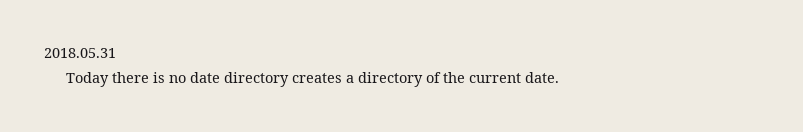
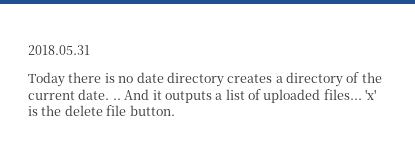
- Today there is no date directory creates a directory of the current date.
+ Today there is no date directory creates a directory of the current date. .. And it outputs a list of uploaded files... 'x' is the delete file button.

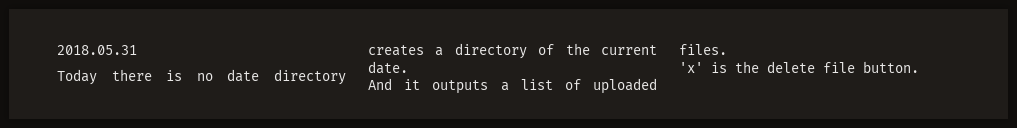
- Today there is no date directory creates a directory of the current date. .. And it outputs a list of uploaded files... 'x' is the delete file button.
+ Today there is no date directory creates a directory of the current date.
+ And it outputs a list of uploaded files.
+ 'x' is the delete file button.

